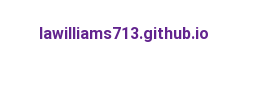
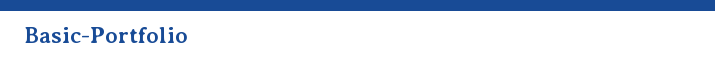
- lawilliams713.github.io
+ Basic-Portfolio

